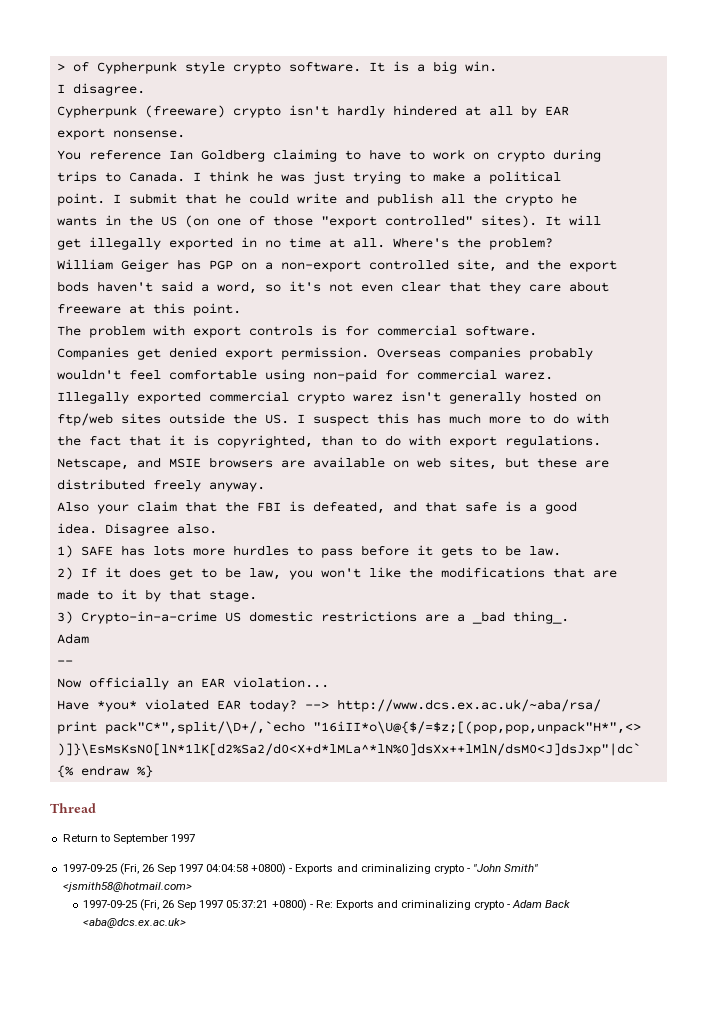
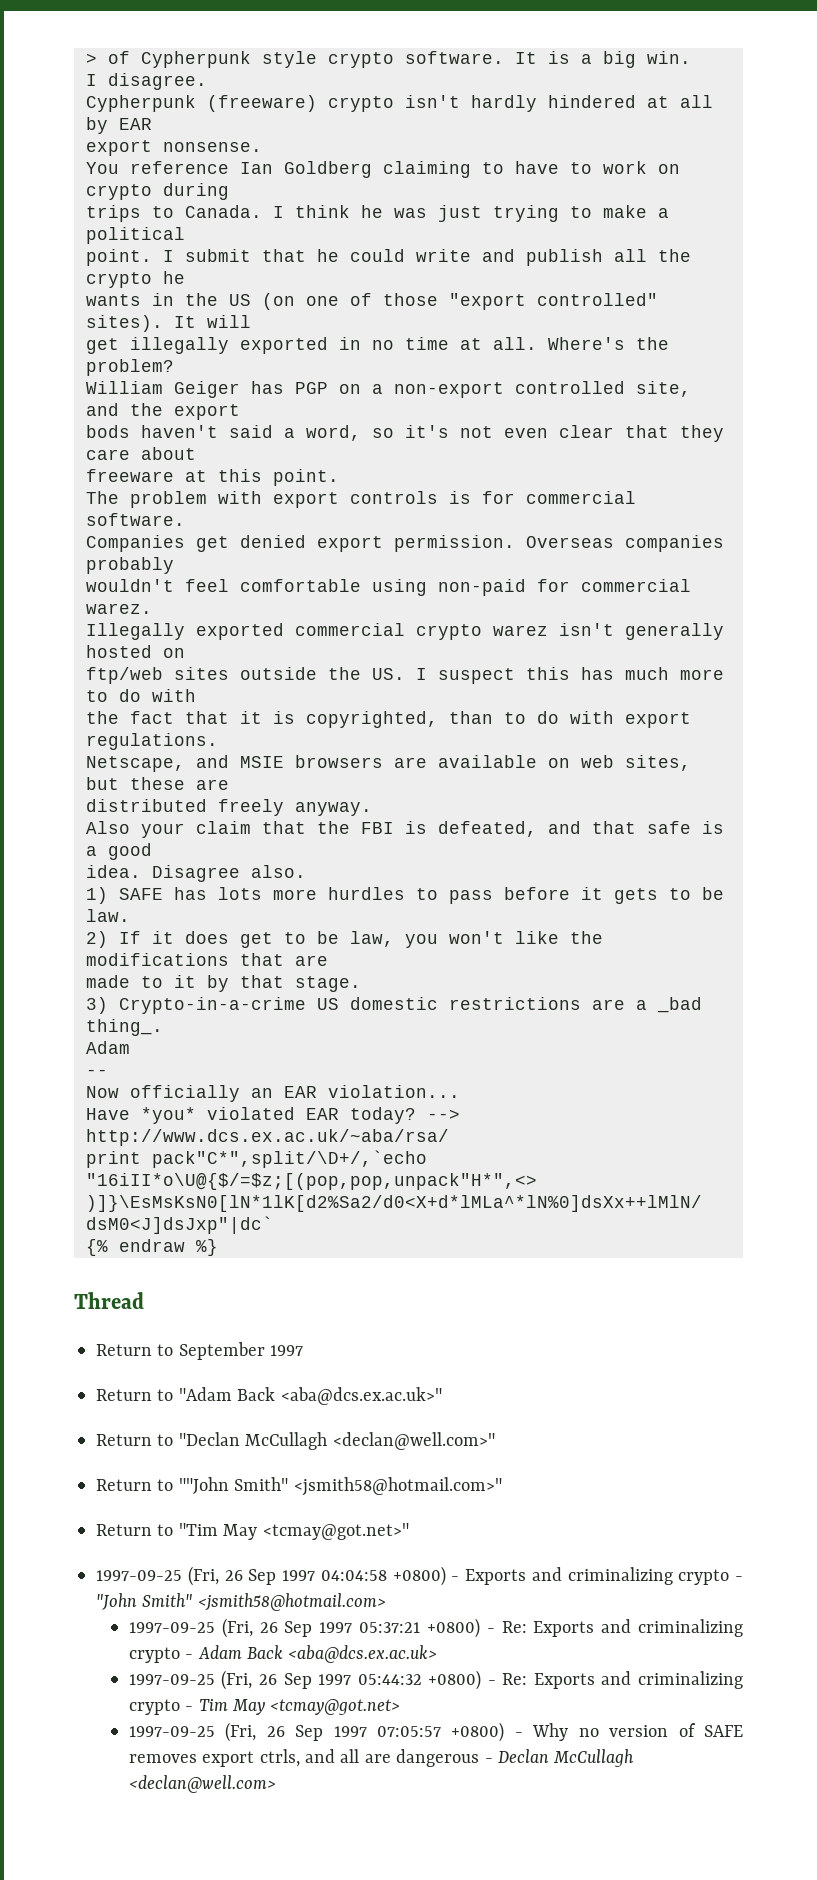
+ Return to "Adam Back <aba@dcs.ex.ac.uk>"
+ Return to "Declan McCullagh <declan@well.com>"
+ Return to ""John Smith" <jsmith58@hotmail.com>"
+ Return to "Tim May <tcmay@got.net>"
+ 1997-09-25 (Fri, 26 Sep 1997 05:44:32 +0800) - Re: Exports and criminalizing crypto - Tim May <tcmay@got.net>
+ 1997-09-25 (Fri, 26 Sep 1997 07:05:57 +0800) - Why no version of SAFE removes export ctrls, and all are dangerous - Declan McCullagh <declan@well.com>

